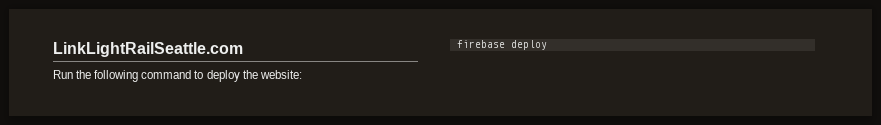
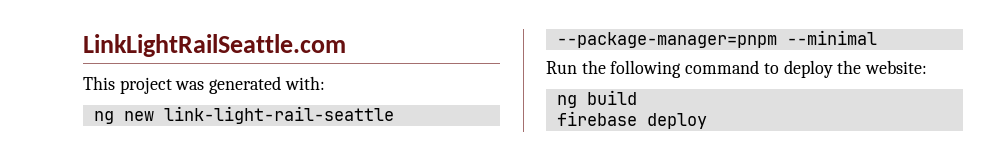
+ This project was generated with:
+ ng new link-light-rail-seattle --package-manager=pnpm --minimal
+ ng build

